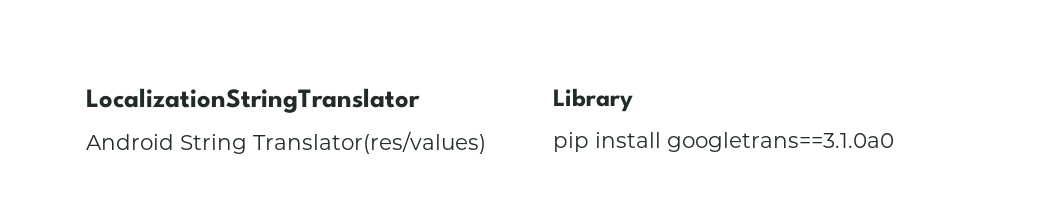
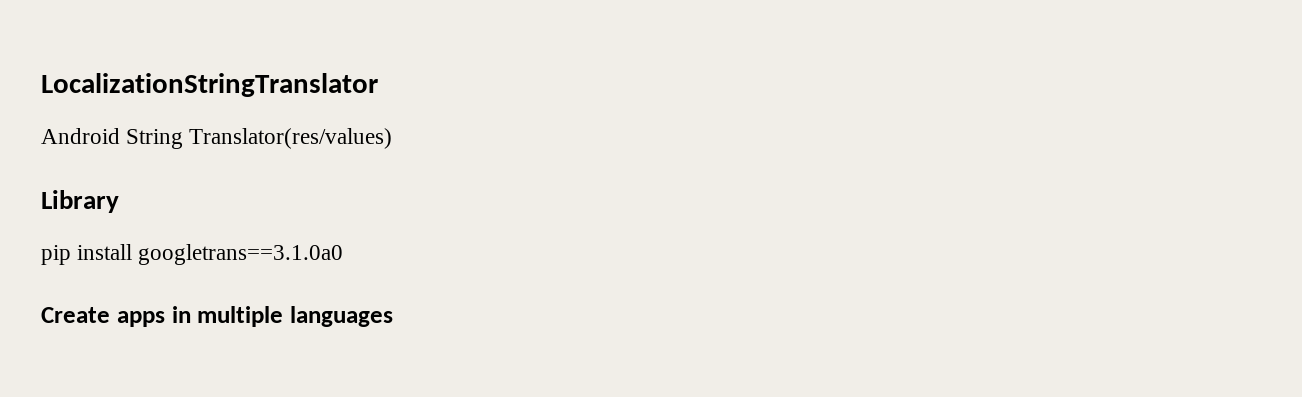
+ Create apps in multiple languages

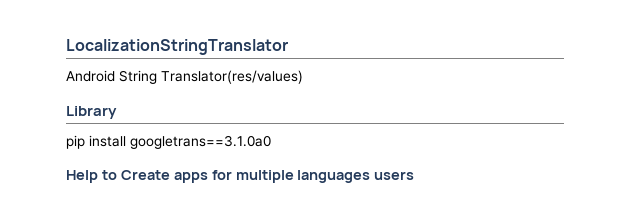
- Create apps in multiple languages
+ Help to Create apps for multiple languages users

